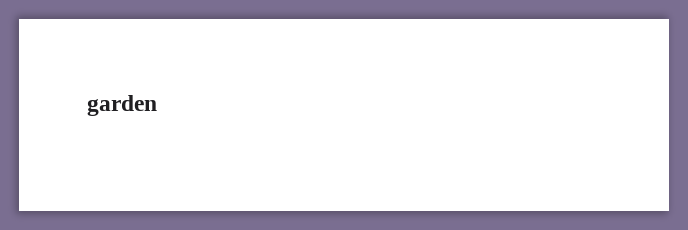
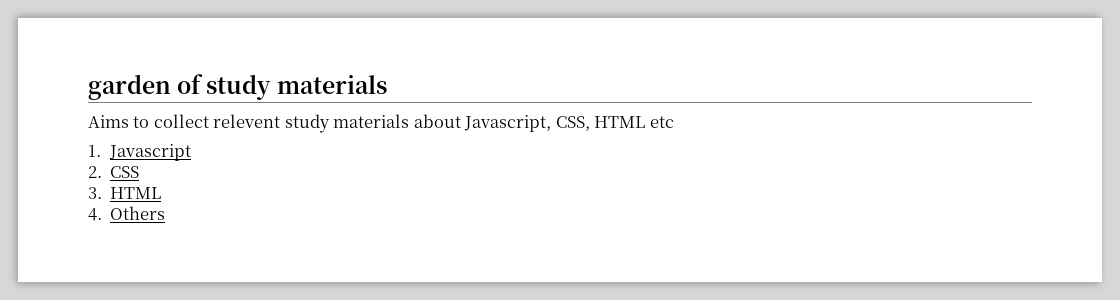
- garden
+ garden of study materials
+ Aims to collect relevent study materials about Javascript, CSS, HTML etc
+ 1. Javascript
+ 2. CSS
+ 3. HTML
+ 4. Others

